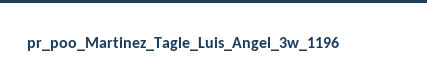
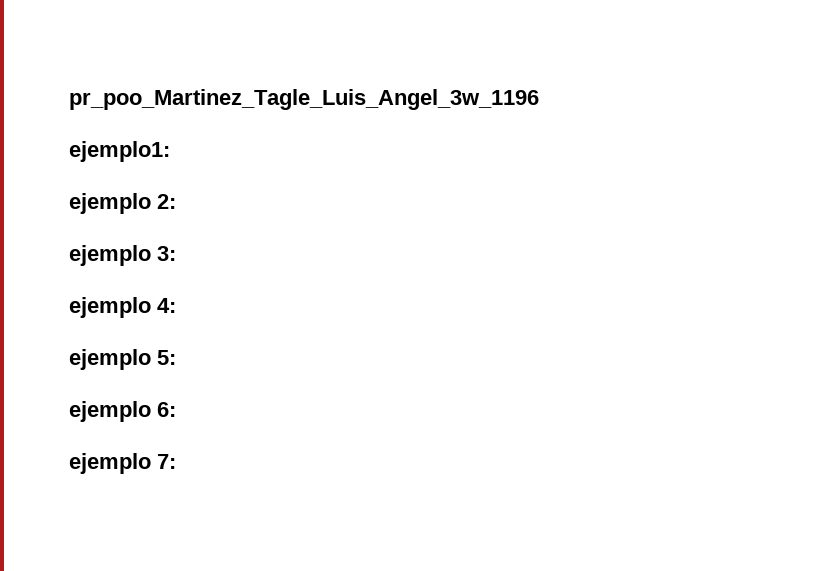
+ ejemplo1:
+ ejemplo 2:
+ ejemplo 3:
+ ejemplo 4:
+ ejemplo 5:
+ ejemplo 6:
+ ejemplo 7:

